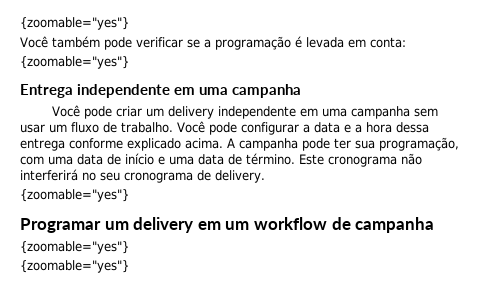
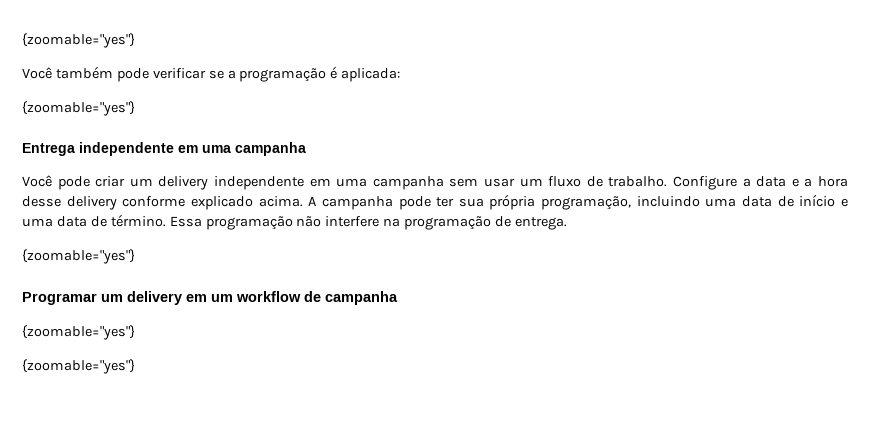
- Você também pode verificar se a programação é levada em conta:
+ Você também pode verificar se a programação é aplicada:
- Você pode configurar a data e a hora dessa entrega conforme explicado acima.
+ Configure a data e a hora desse delivery conforme explicado acima.
- A campanha pode ter sua programação, com uma data de início e uma data de término.
+ A campanha pode ter sua própria programação, incluindo uma data de início e uma data de término.
- Este cronograma não interferirá no seu cronograma de delivery.
+ Essa programação não interfere na programação de entrega.

